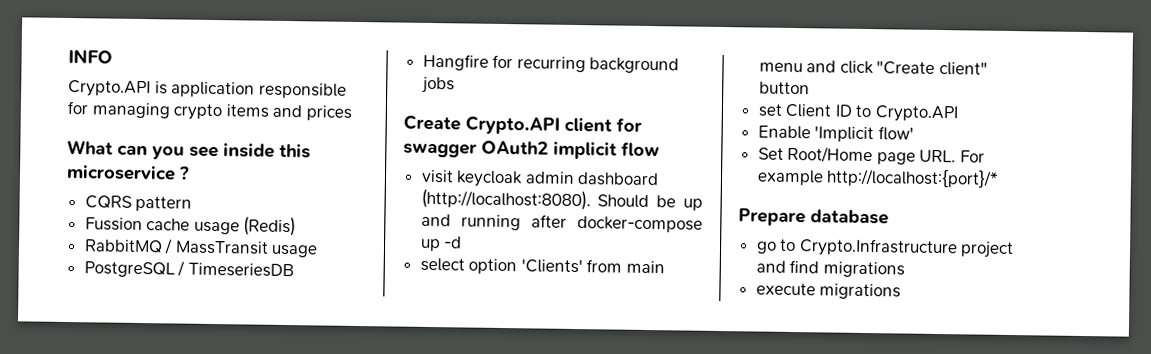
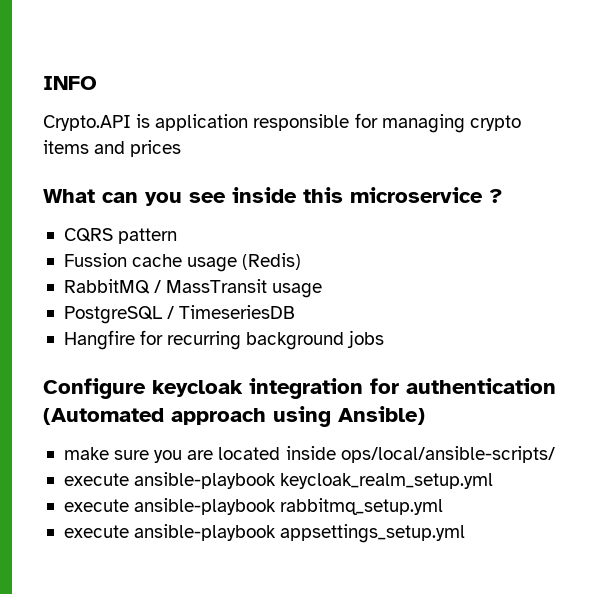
- Create Crypto.API client for swagger OAuth2 implicit flow
- visit keycloak admin dashboard (http://localhost:8080). Should be up and running after docker-compose up -d
- select option 'Clients' from main menu and click "Create client" button
- set Client ID to Crypto.API
- Enable 'Implicit flow'
- Set Root/Home page URL. For example http://localhost:{port}/*
- Prepare database
- go to Crypto.Infrastructure project and find migrations
- execute migrations
+ Configure keycloak integration for authentication (Automated approach using Ansible)
+ make sure you are located inside ops/local/ansible-scripts/
+ execute ansible-playbook keycloak_realm_setup.yml
+ execute ansible-playbook rabbitmq_setup.yml
+ execute ansible-playbook appsettings_setup.yml

